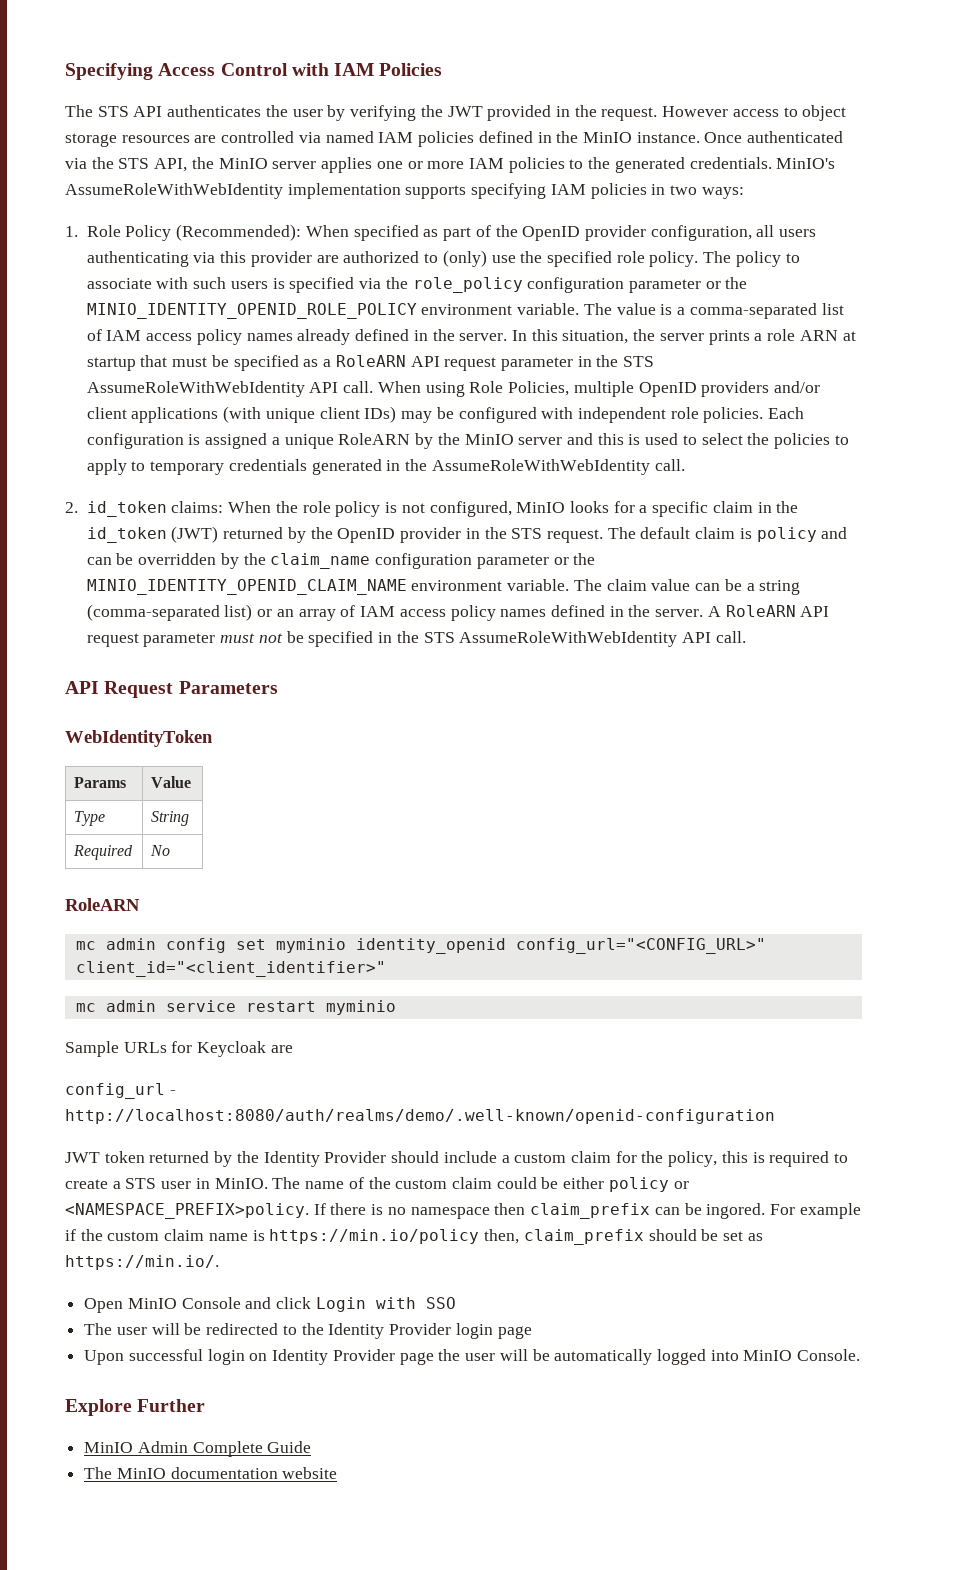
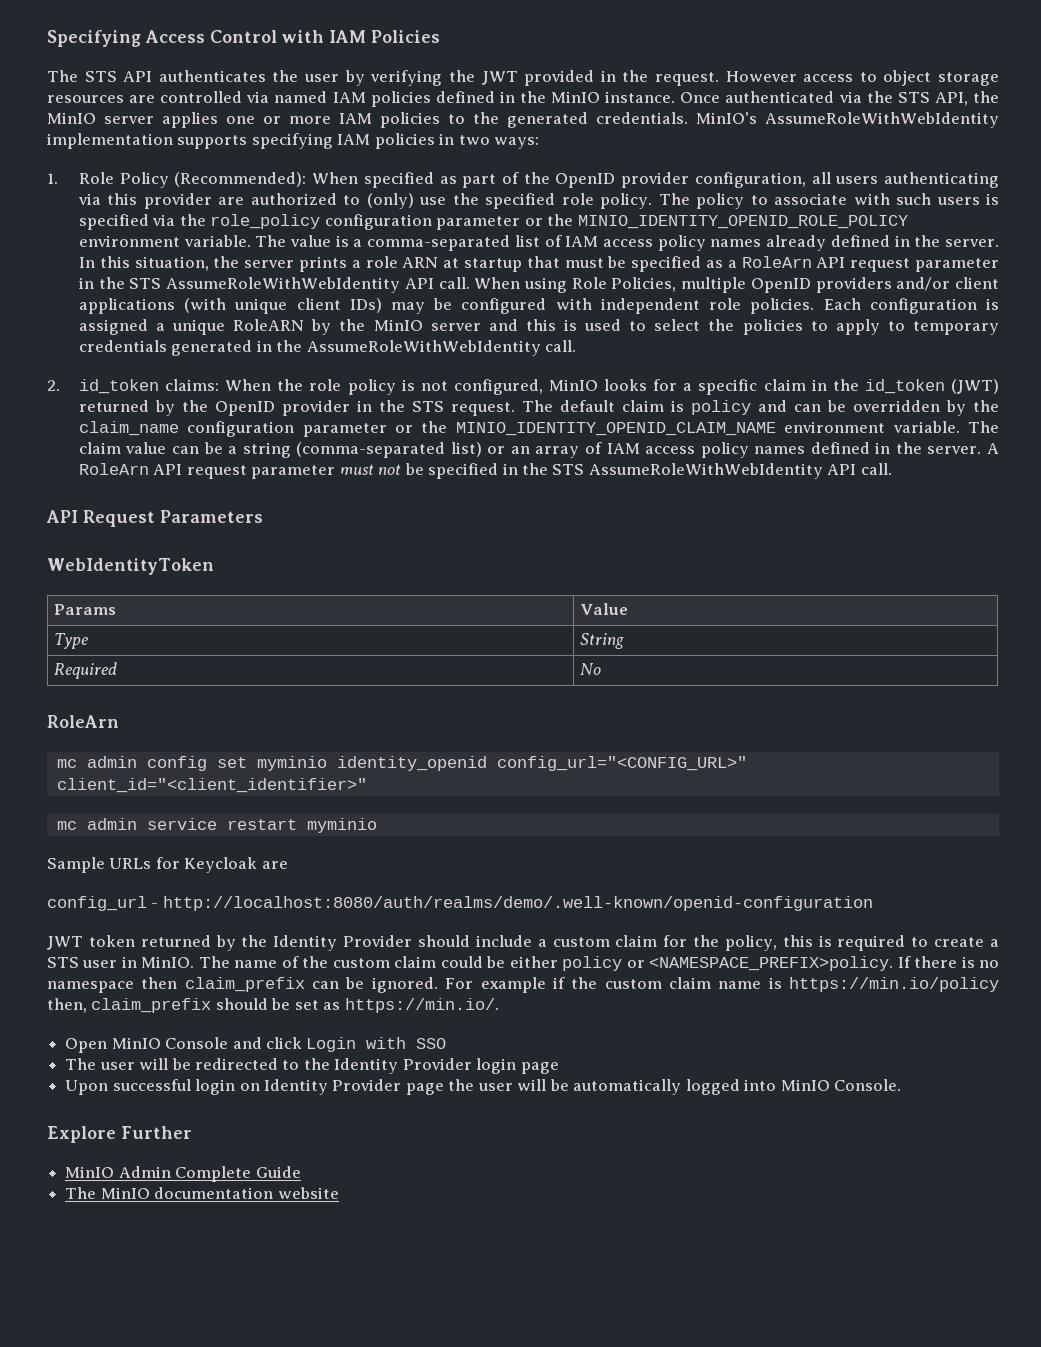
- In this situation, the server prints a role ARN at startup that must be specified as a RoleARN API request parameter in the STS AssumeRoleWithWebIdentity API call.
+ In this situation, the server prints a role ARN at startup that must be specified as a RoleArn API request parameter in the STS AssumeRoleWithWebIdentity API call.
- A RoleARN API request parameter must not be specified in the STS AssumeRoleWithWebIdentity API call.
+ A RoleArn API request parameter must not be specified in the STS AssumeRoleWithWebIdentity API call.
  Required | No
- RoleARN
+ RoleArn
- If there is no namespace then claim_prefix can be ingored.
+ If there is no namespace then claim_prefix can be ignored.

